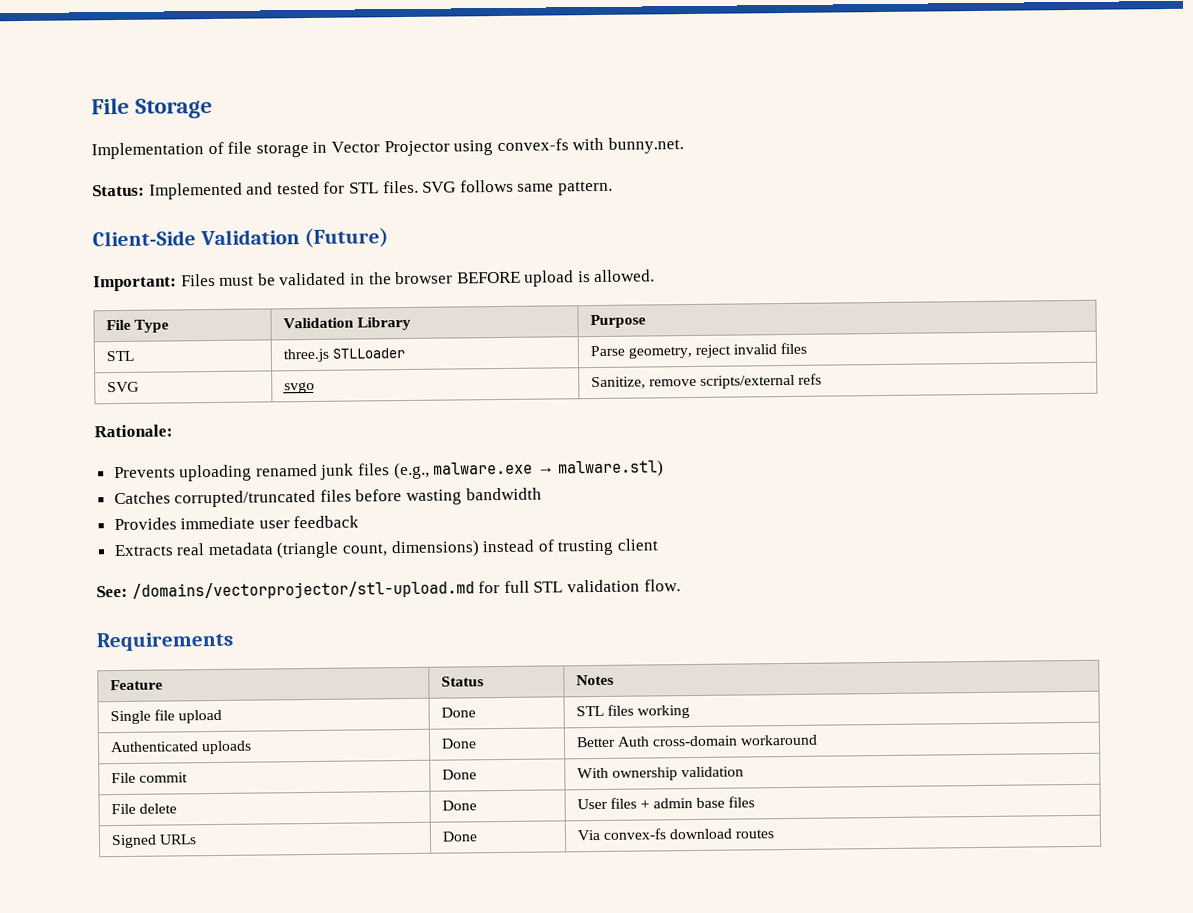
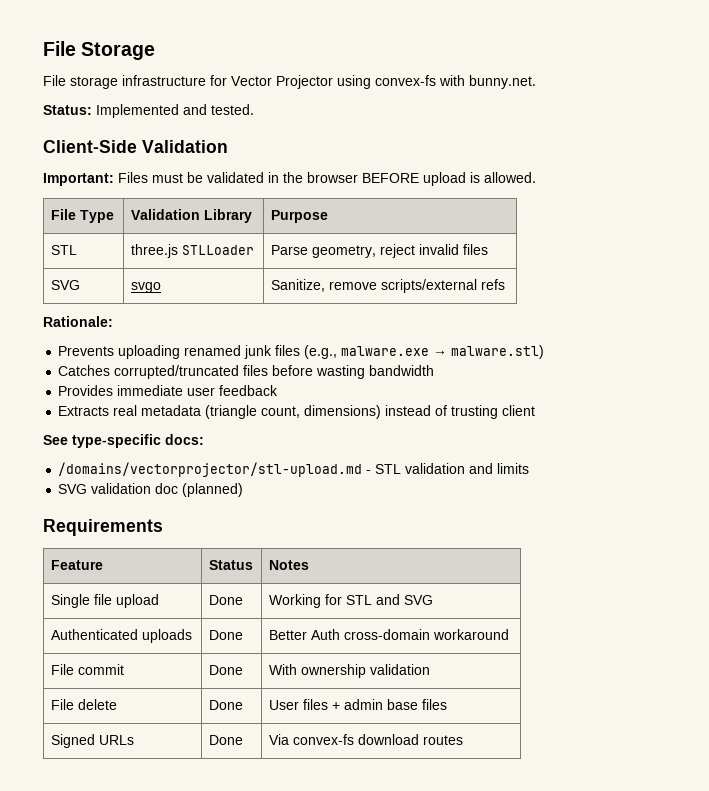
- Implementation of file storage in Vector Projector using convex-fs with bunny.net.
+ File storage infrastructure for Vector Projector using convex-fs with bunny.net.
- Status: Implemented and tested for STL files. SVG follows same pattern.
+ Status: Implemented and tested.
- Client-Side Validation (Future)
+ Client-Side Validation
- See: /domains/vectorprojector/stl-upload.md for full STL validation flow.
+ See type-specific docs:
+ /domains/vectorprojector/stl-upload.md - STL validation and limits
+ SVG validation doc (planned)
- Single file upload | Done | STL files working
+ Single file upload | Done | Working for STL and SVG

